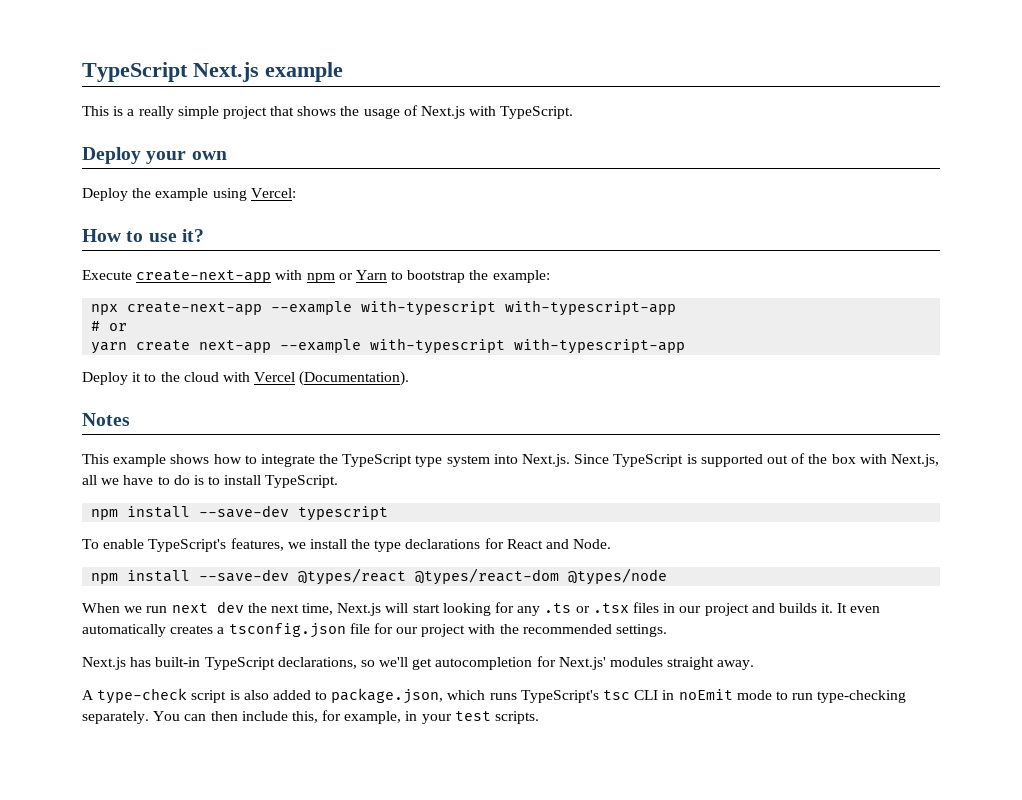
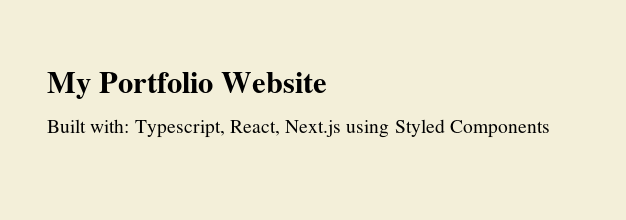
- TypeScript Next.js example
- This is a really simple project that shows the usage of Next.js with TypeScript.
- Deploy your own
- Deploy the example using Vercel:
- How to use it?
- Execute create-next-app with npm or Yarn to bootstrap the example:
- npx create-next-app --example with-typescript with-typescript-app
- # or
- yarn create next-app --example with-typescript with-typescript-app
- Deploy it to the cloud with Vercel (Documentation).
- Notes
- This example shows how to integrate the TypeScript type system into Next.js. Since TypeScript is supported out of the box with Next.js, all we have to do is to install TypeScript.
- npm install --save-dev typescript
- To enable TypeScript's features, we install the type declarations for React and Node.
- npm install --save-dev @types/react @types/react-dom @types/node
- When we run next dev the next time, Next.js will start looking for any .ts or .tsx files in our project and builds it. It even automatically creates a tsconfig.json file for our project with the recommended settings.
- Next.js has built-in TypeScript declarations, so we'll get autocompletion for Next.js' modules straight away.
- A type-check script is also added to package.json, which runs TypeScript's tsc CLI in noEmit mode to run type-checking separately. You can then include this, for example, in your test scripts.
+ My Portfolio Website
+ Built with: Typescript, React, Next.js using Styled Components

